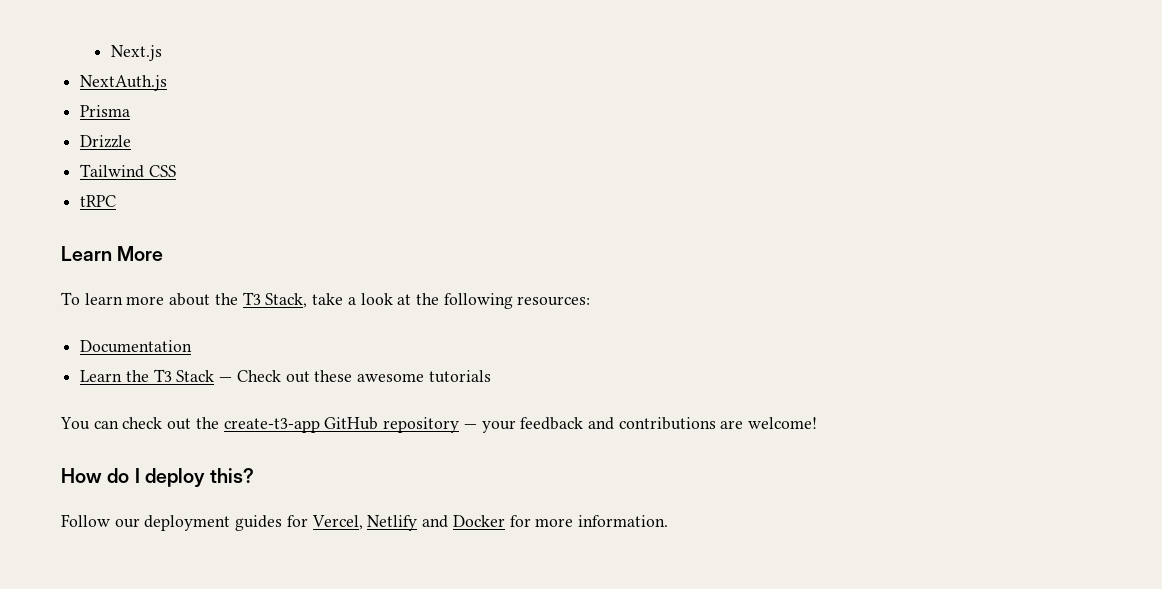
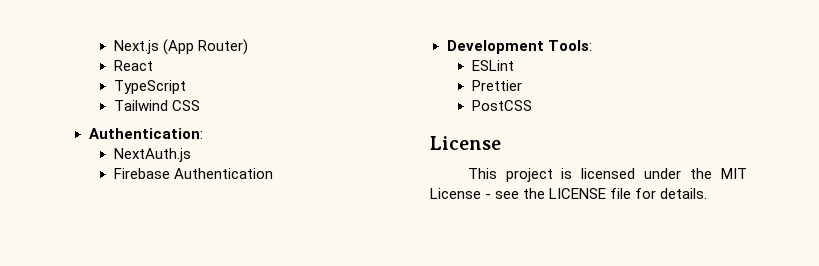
- Next.js
+ Next.js (App Router)
+ React
+ TypeScript
+ Tailwind CSS
+ Authentication:
  NextAuth.js
- Prisma
- Drizzle
- Tailwind CSS
- tRPC
- Learn More
- To learn more about the T3 Stack, take a look at the following resources:
- Documentation
- Learn the T3 Stack — Check out these awesome tutorials
- You can check out the create-t3-app GitHub repository — your feedback and contributions are welcome!
- How do I deploy this?
- Follow our deployment guides for Vercel, Netlify and Docker for more information.
+ Firebase Authentication
+ Development Tools:
+ ESLint
+ Prettier
+ PostCSS
+ License
+ This project is licensed under the MIT License - see the LICENSE file for details.

